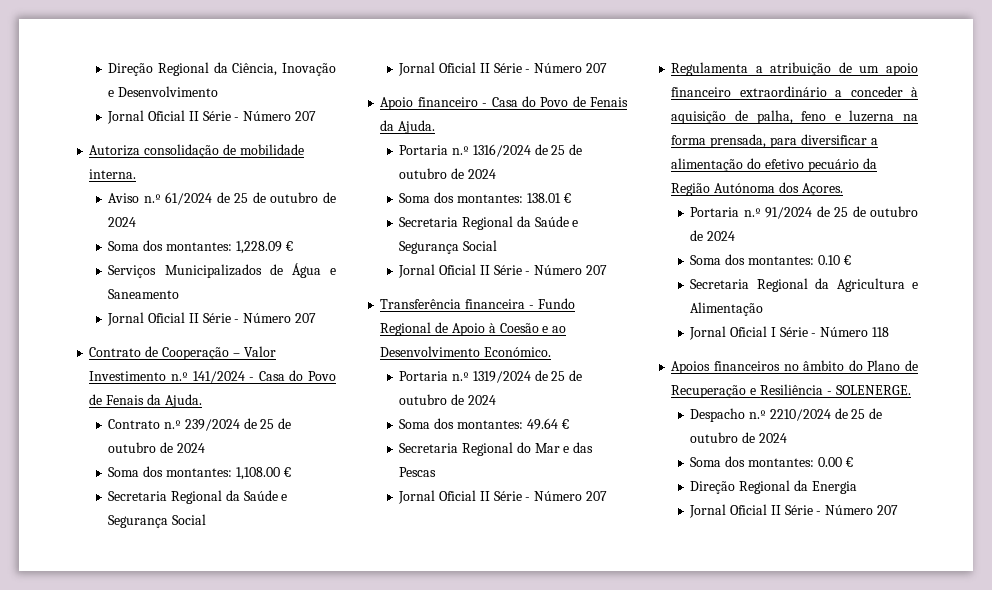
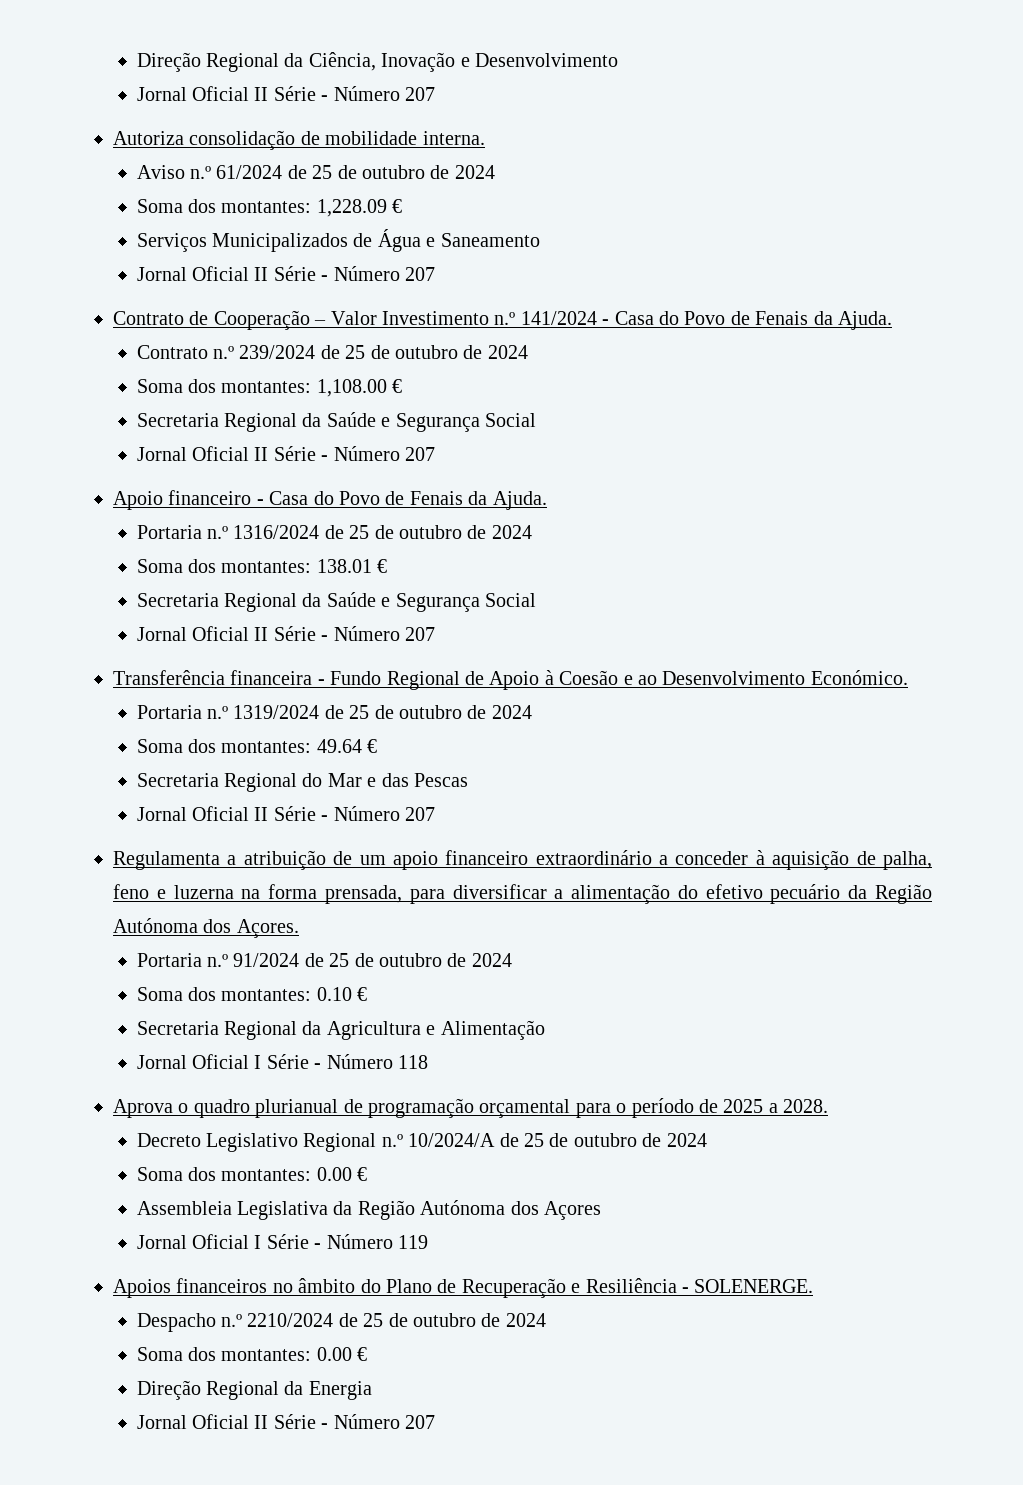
+ Aprova o quadro plurianual de programação orçamental para o período de 2025 a 2028.
+ Decreto Legislativo Regional n.º 10/2024/A de 25 de outubro de 2024
+ Soma dos montantes: 0.00 €
+ Assembleia Legislativa da Região Autónoma dos Açores
+ Jornal Oficial I Série - Número 119

